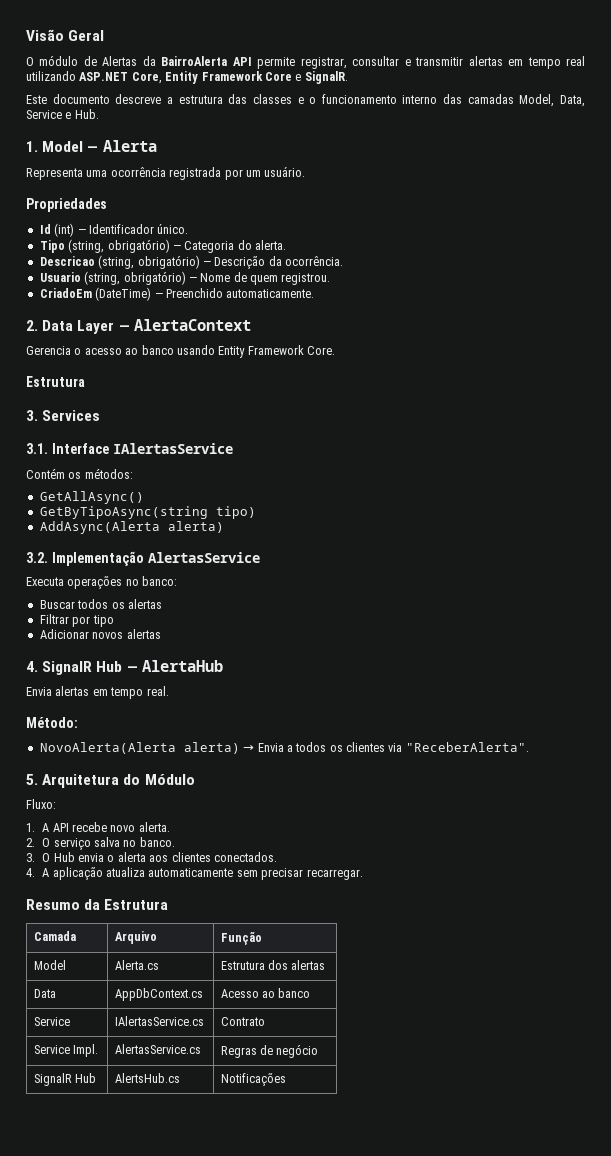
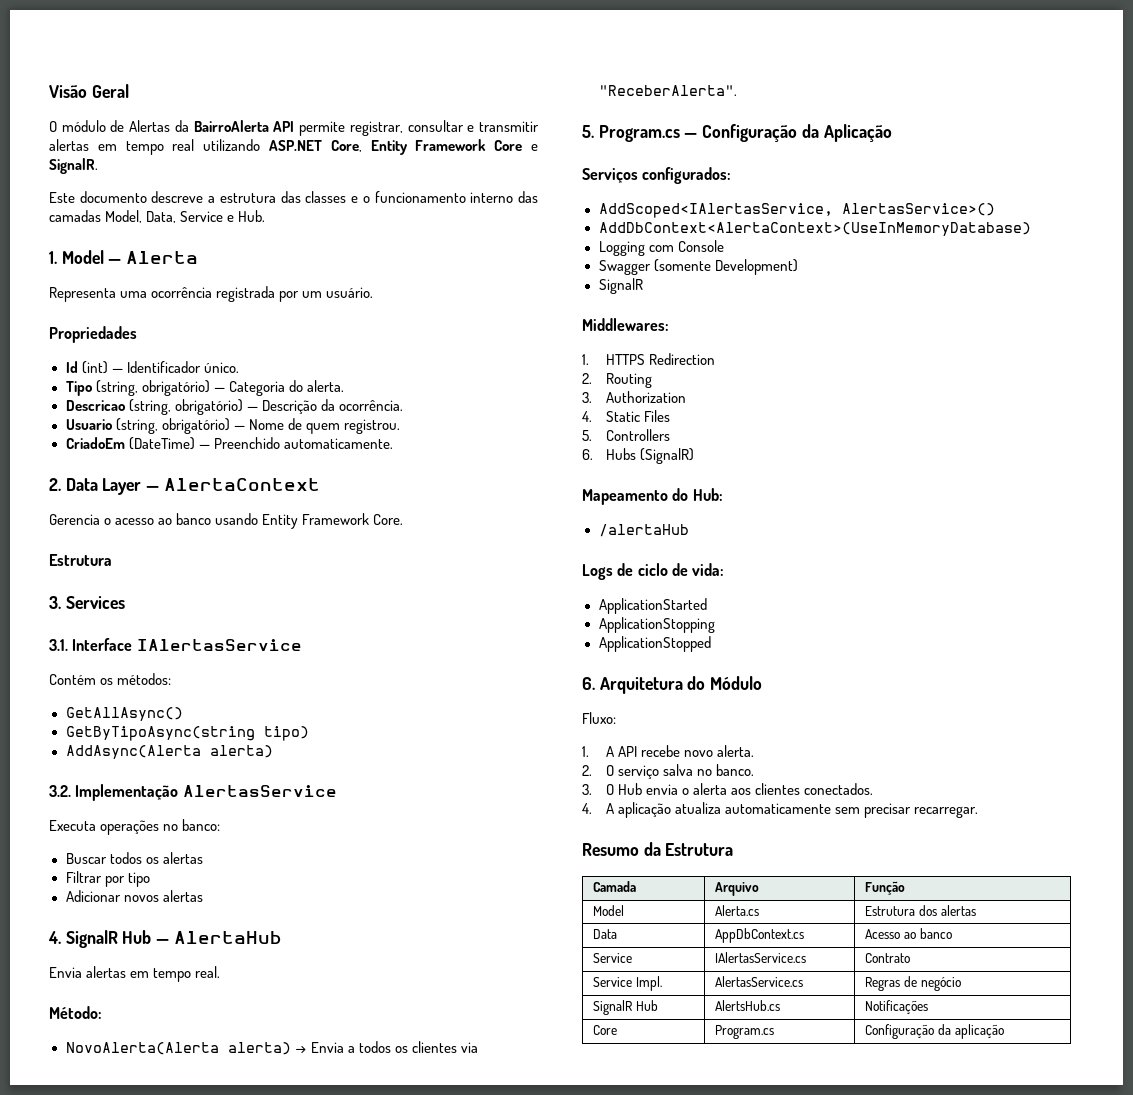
- 5. Arquitetura do Módulo
+ 5. Program.cs — Configuração da Aplicação
+ Serviços configurados:
+ AddScoped<IAlertasService, AlertasService>()
+ AddDbContext<AlertaContext>(UseInMemoryDatabase)
+ Logging com Console
+ Swagger (somente Development)
+ SignalR
+ Middlewares:
+ 1. HTTPS Redirection
+ 2. Routing
+ 3. Authorization
+ 4. Static Files
+ 5. Controllers
+ 6. Hubs (SignalR)
+ Mapeamento do Hub:
+ /alertaHub
+ Logs de ciclo de vida:
+ ApplicationStarted
+ ApplicationStopping
+ ApplicationStopped
+ 6. Arquitetura do Módulo
+ Core | Program.cs | Configuração da aplicação

